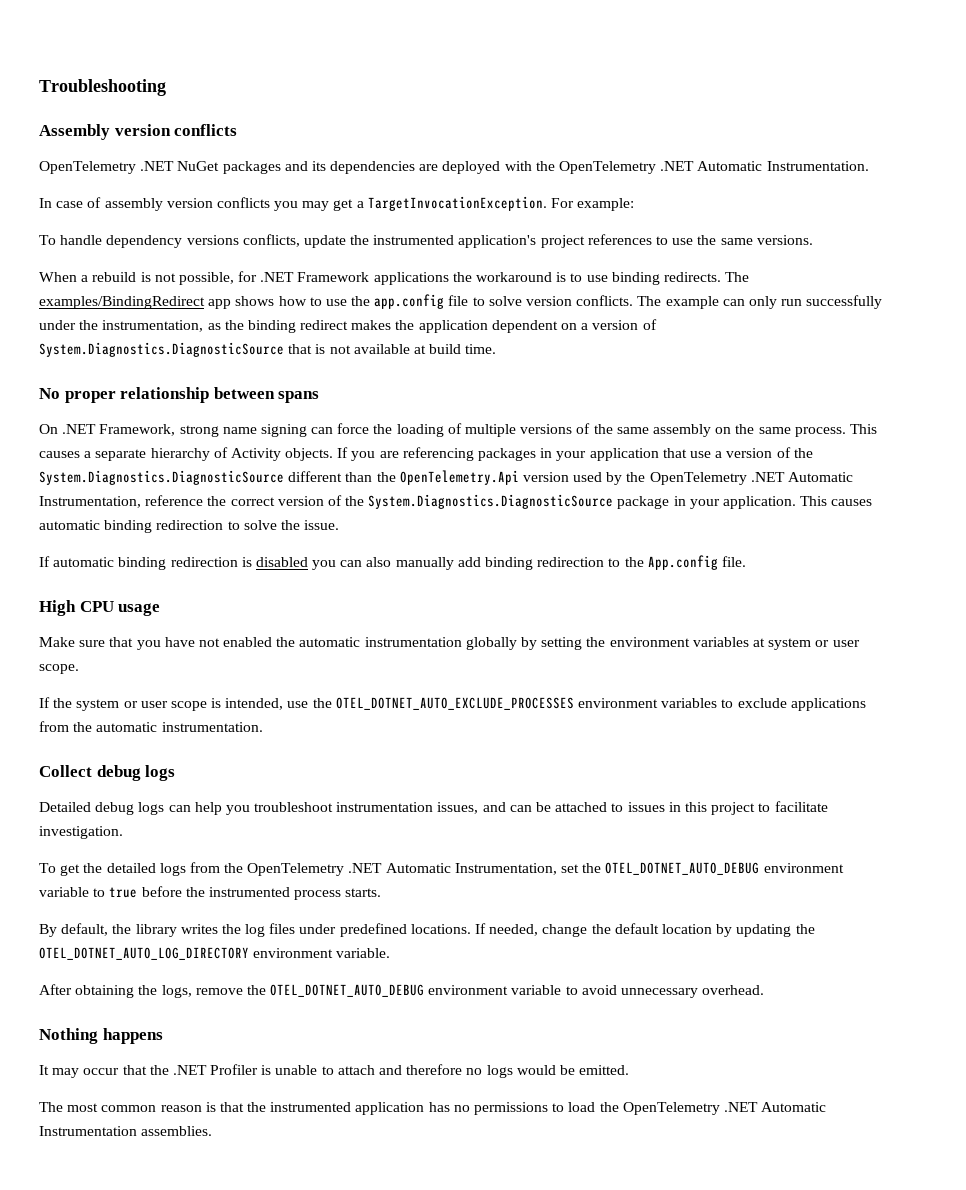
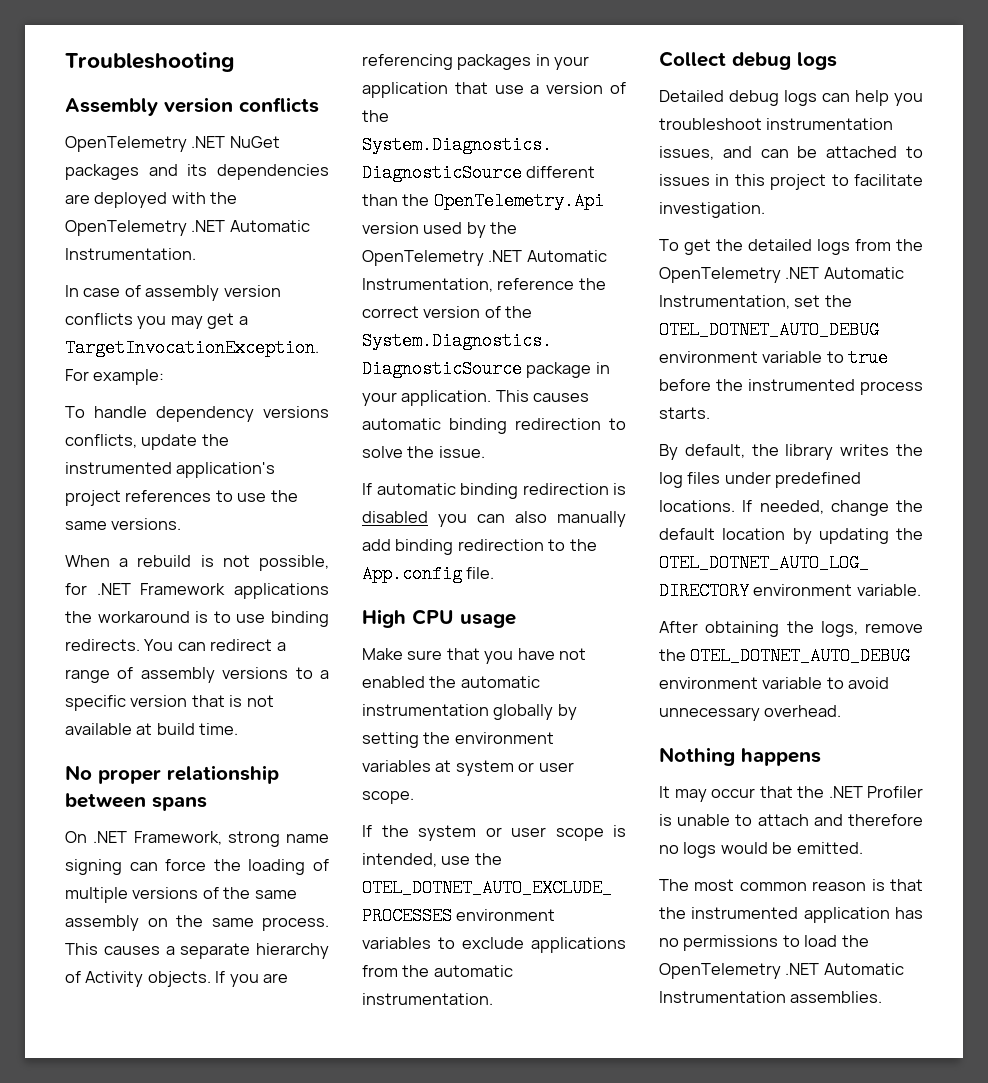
- The examples/BindingRedirect app shows how to use the app.config file to solve version conflicts. The example can only run successfully under the instrumentation, as the binding redirect makes the application dependent on a version of System.Diagnostics.DiagnosticSource that is not available at build time.
+ You can redirect a range of assembly versions to a specific version that is not available at build time.

